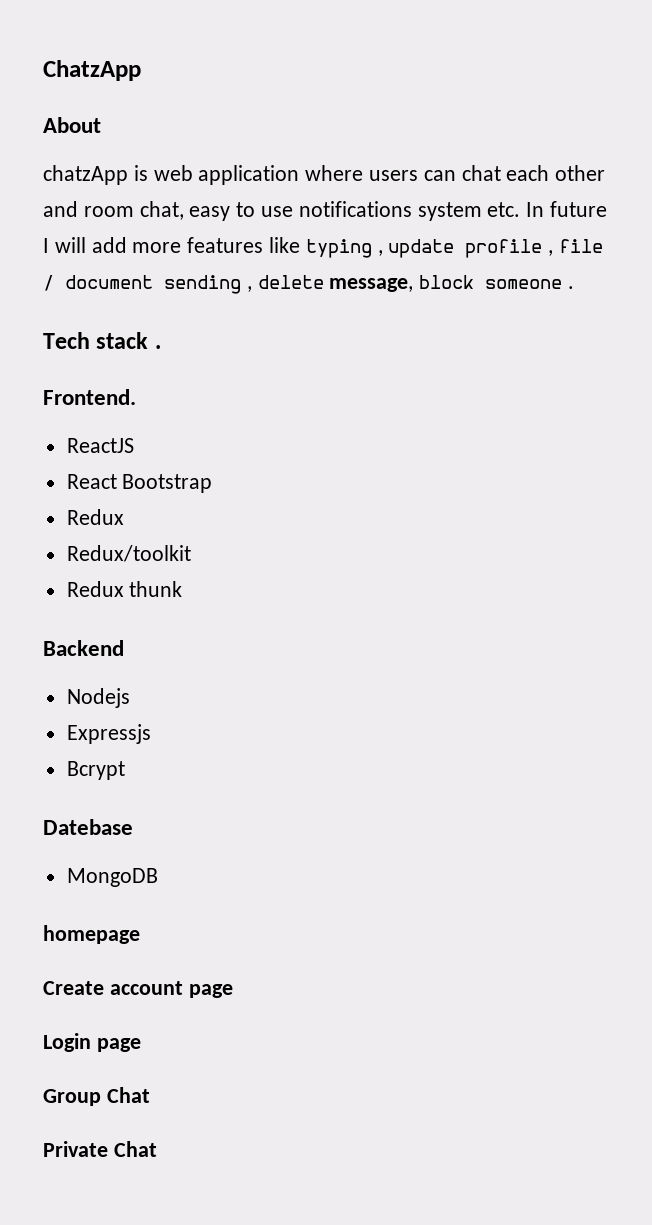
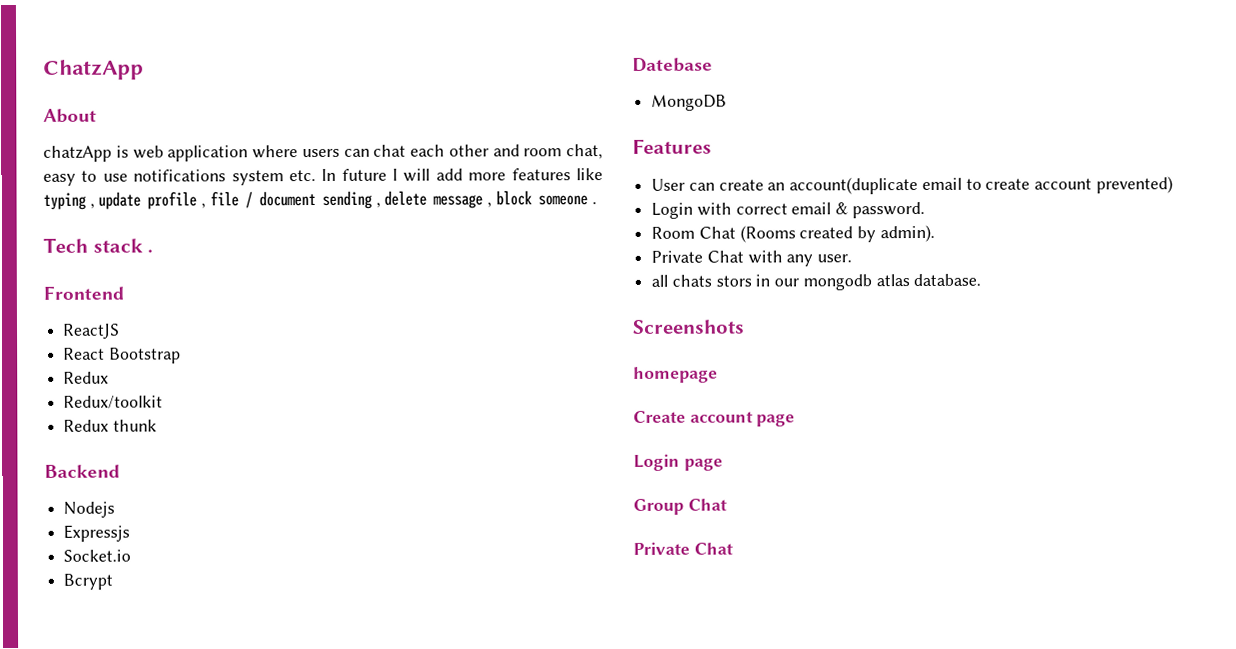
- chatzApp is web application where users can chat each other and room chat, easy to use notifications system etc. In future I will add more features like typing , update profile , file / document sending , delete message, block someone .
+ chatzApp is web application where users can chat each other and room chat, easy to use notifications system etc. In future I will add more features like typing , update profile , file / document sending , delete message , block someone .
- Frontend.
+ Frontend
+ Socket.io
+ Features
+ User can create an account(duplicate email to create account prevented)
+ Login with correct email & password.
+ Room Chat (Rooms created by admin).
+ Private Chat with any user.
+ all chats stors in our mongodb atlas database.
+ Screenshots

